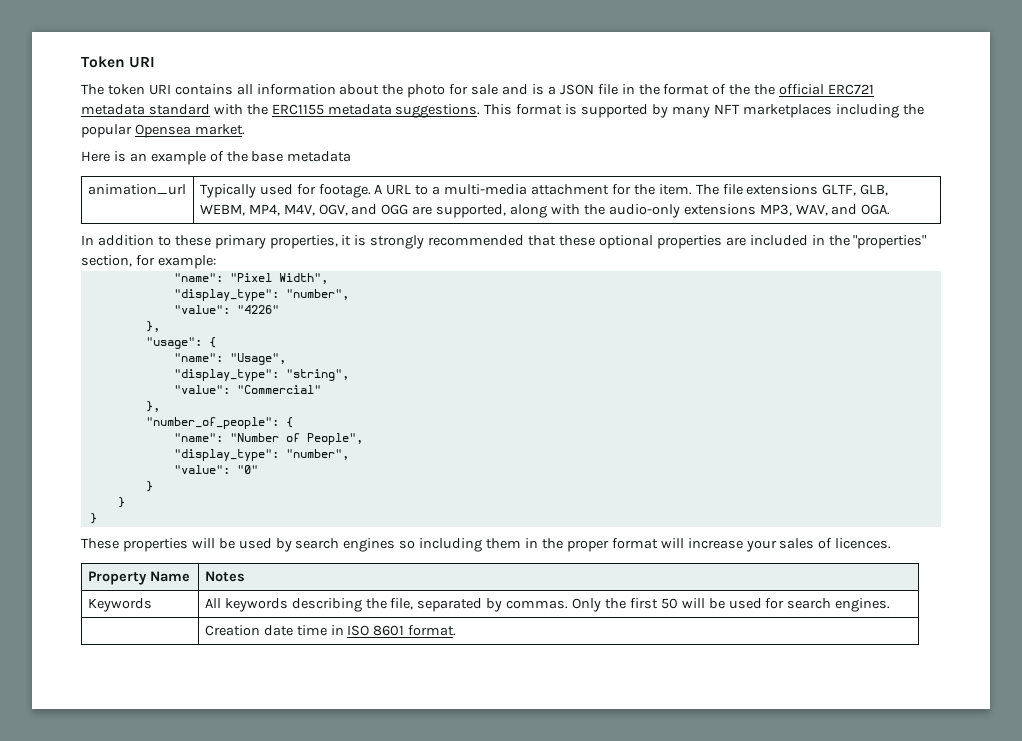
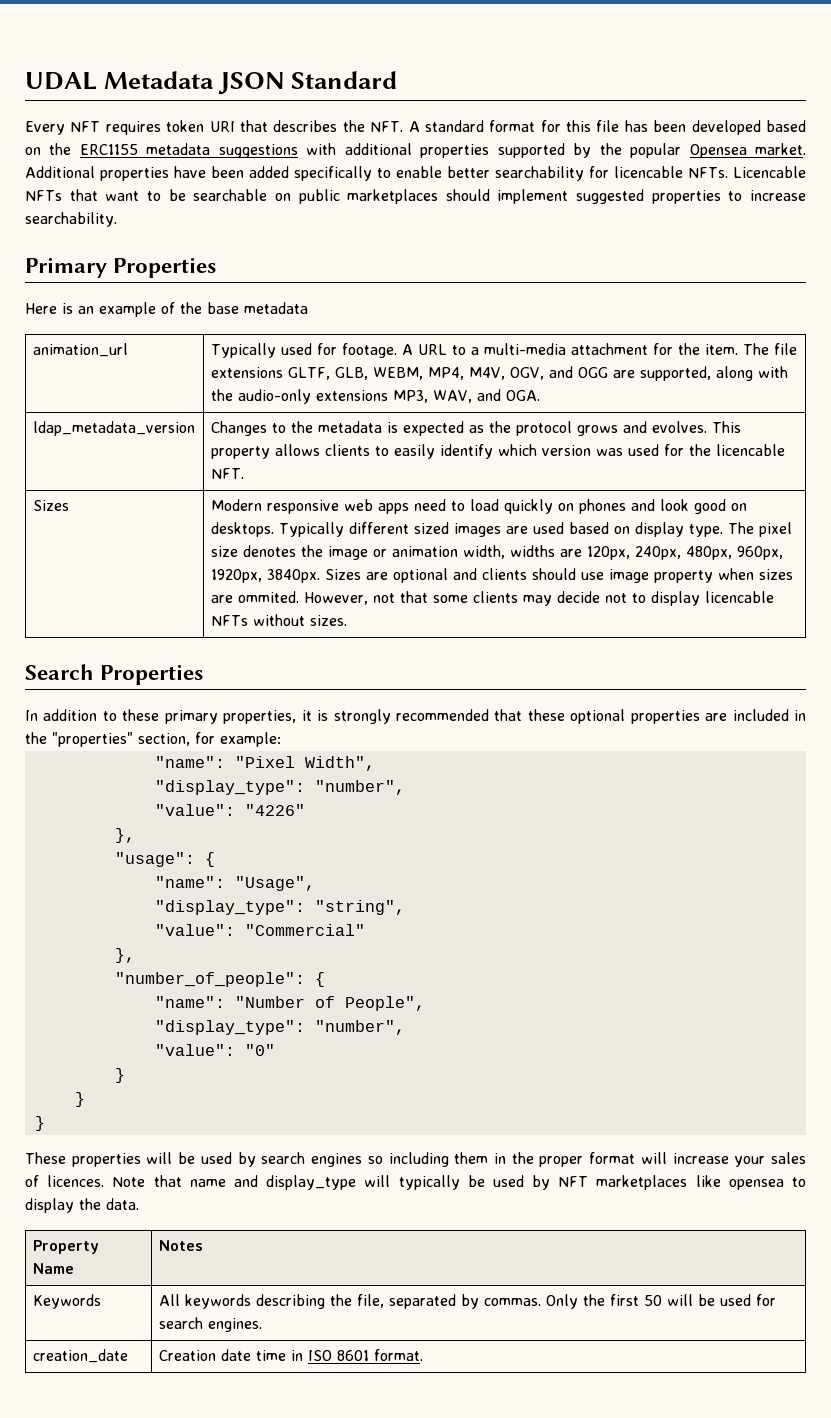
- Token URI
- The token URI contains all information about the photo for sale and is a JSON file in the format of the the official ERC721 metadata standard with the ERC1155 metadata suggestions. This format is supported by many NFT marketplaces including the popular Opensea market.
+ UDAL Metadata JSON Standard
+ Every NFT requires token URI that describes the NFT. A standard format for this file has been developed based on the ERC1155 metadata suggestions with additional properties supported by the popular Opensea market. Additional properties have been added specifically to enable better searchability for licencable NFTs. Licencable NFTs that want to be searchable on public marketplaces should implement suggested properties to increase searchability.
+ Primary Properties
+ ldap_metadata_version | Changes to the metadata is expected as the protocol grows and evolves. This property allows clients to easily identify which version was used for the licencable NFT.
+ Sizes | Modern responsive web apps need to load quickly on phones and look good on desktops. Typically different sized images are used based on display type. The pixel size denotes the image or animation width, widths are 120px, 240px, 480px, 960px, 1920px, 3840px. Sizes are optional and clients should use image property when sizes are ommited. However, not that some clients may decide not to display licencable NFTs without sizes.
+ Search Properties
+ Note that name and display_type will typically be used by NFT marketplaces like opensea to display the data.
- | Creation date time in ISO 8601 format.
+ creation_date | Creation date time in ISO 8601 format.

